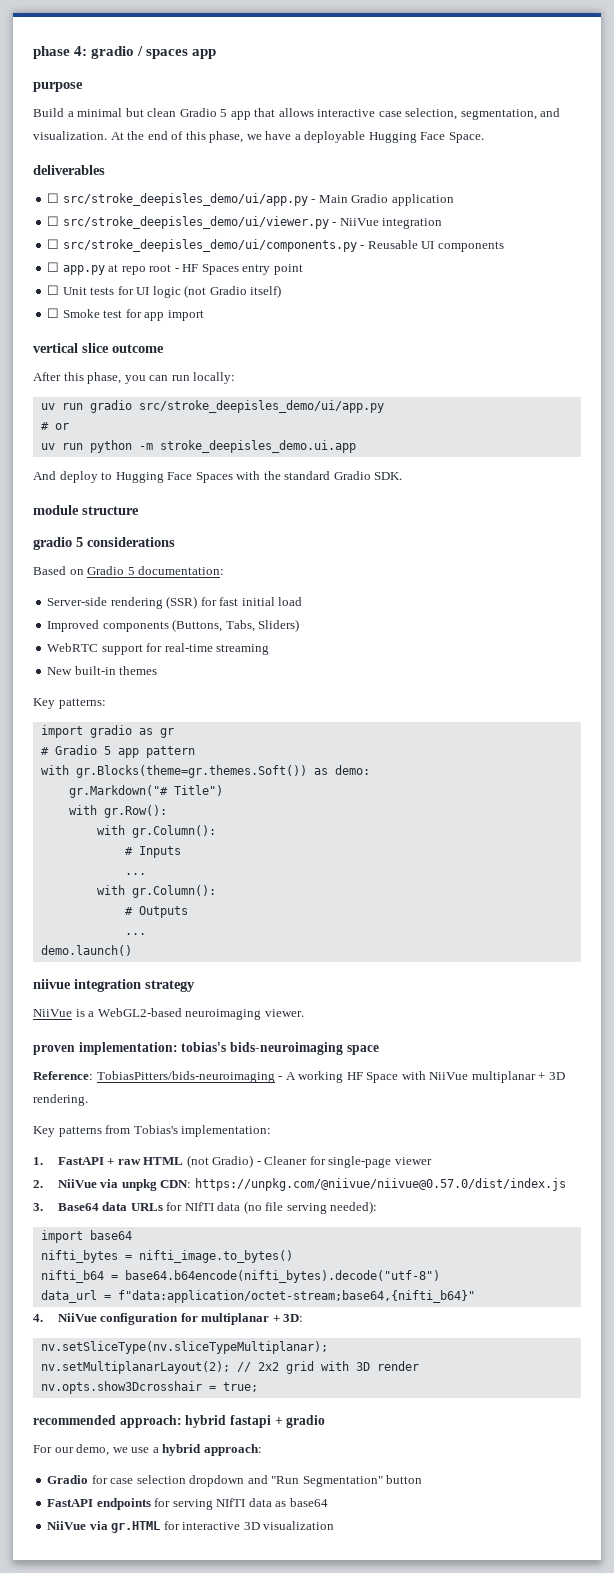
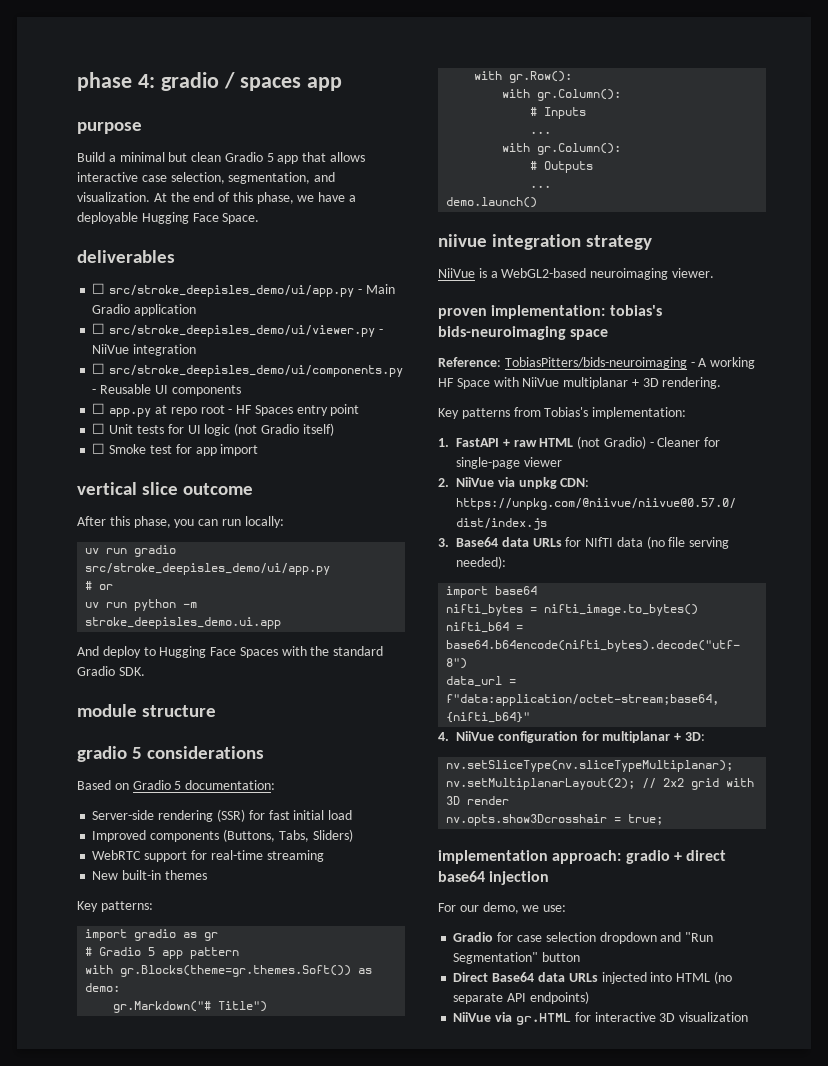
- recommended approach: hybrid fastapi + gradio
+ implementation approach: gradio + direct base64 injection
- For our demo, we use a hybrid approach:
+ For our demo, we use:
- FastAPI endpoints for serving NIfTI data as base64
+ Direct Base64 data URLs injected into HTML (no separate API endpoints)

